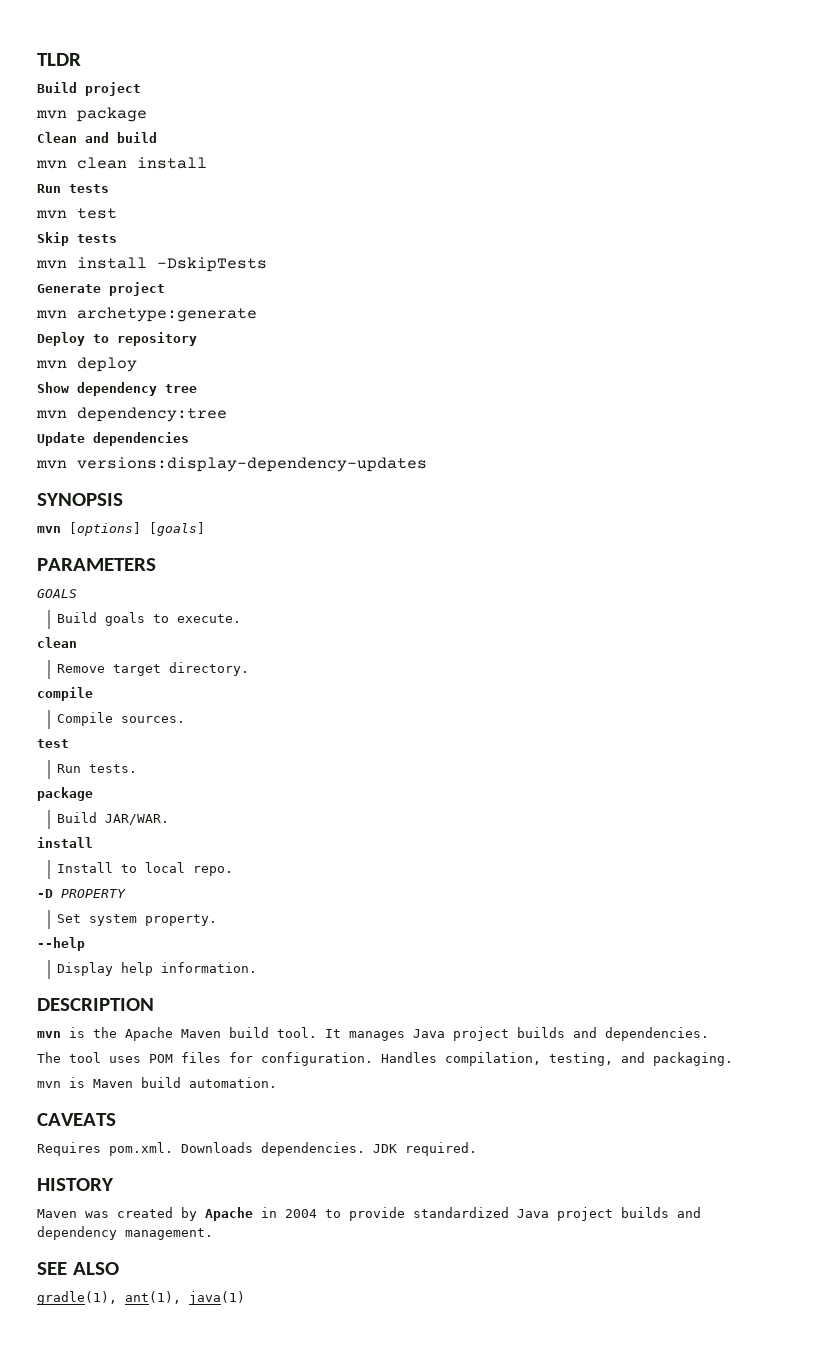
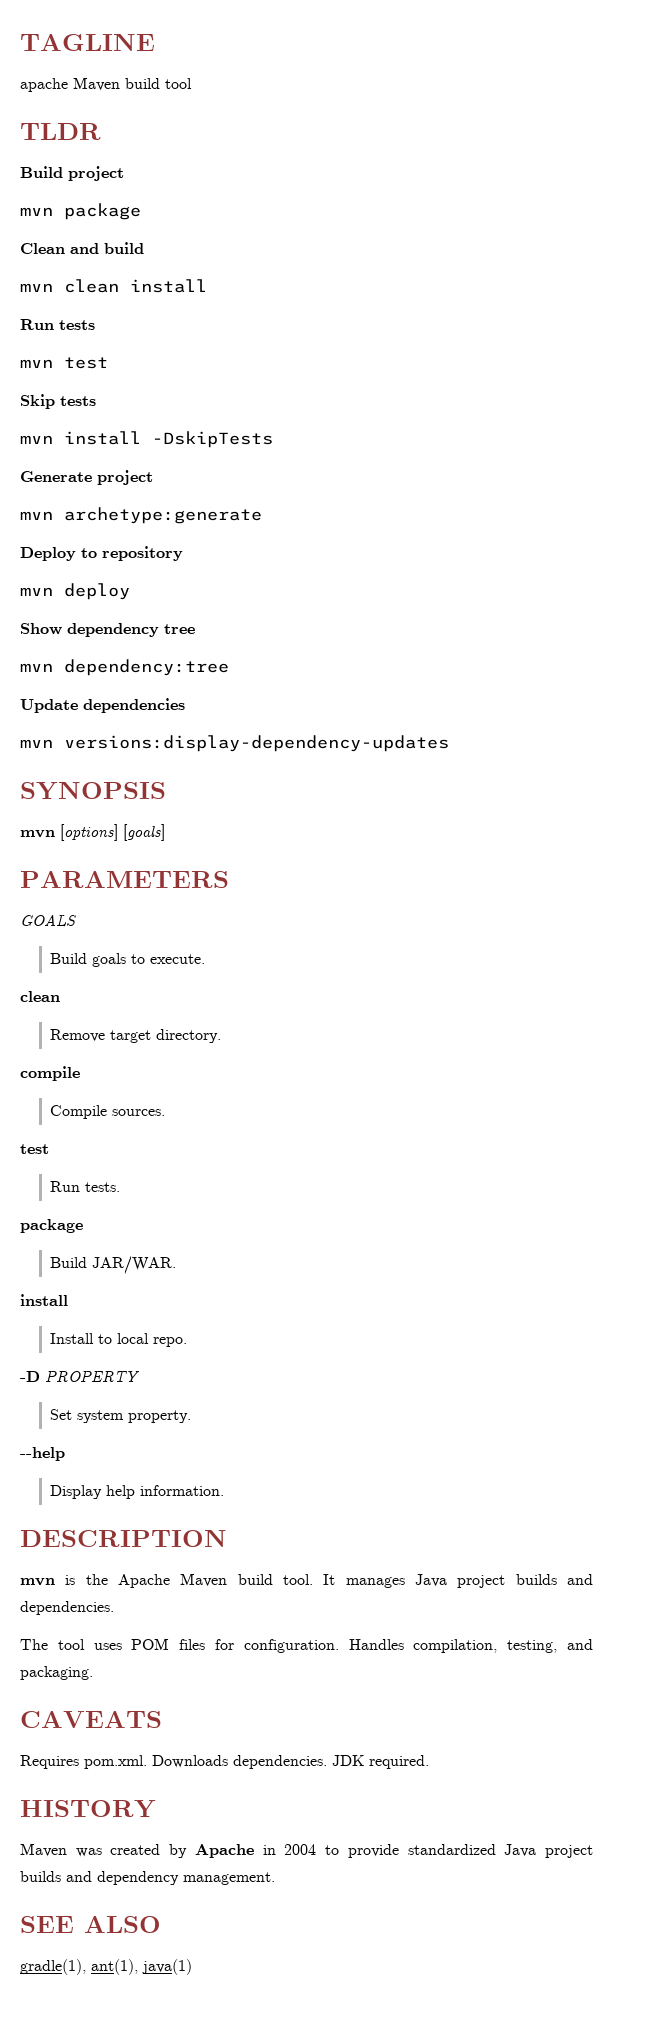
+ TAGLINE
+ apache Maven build tool
- mvn is Maven build automation.

